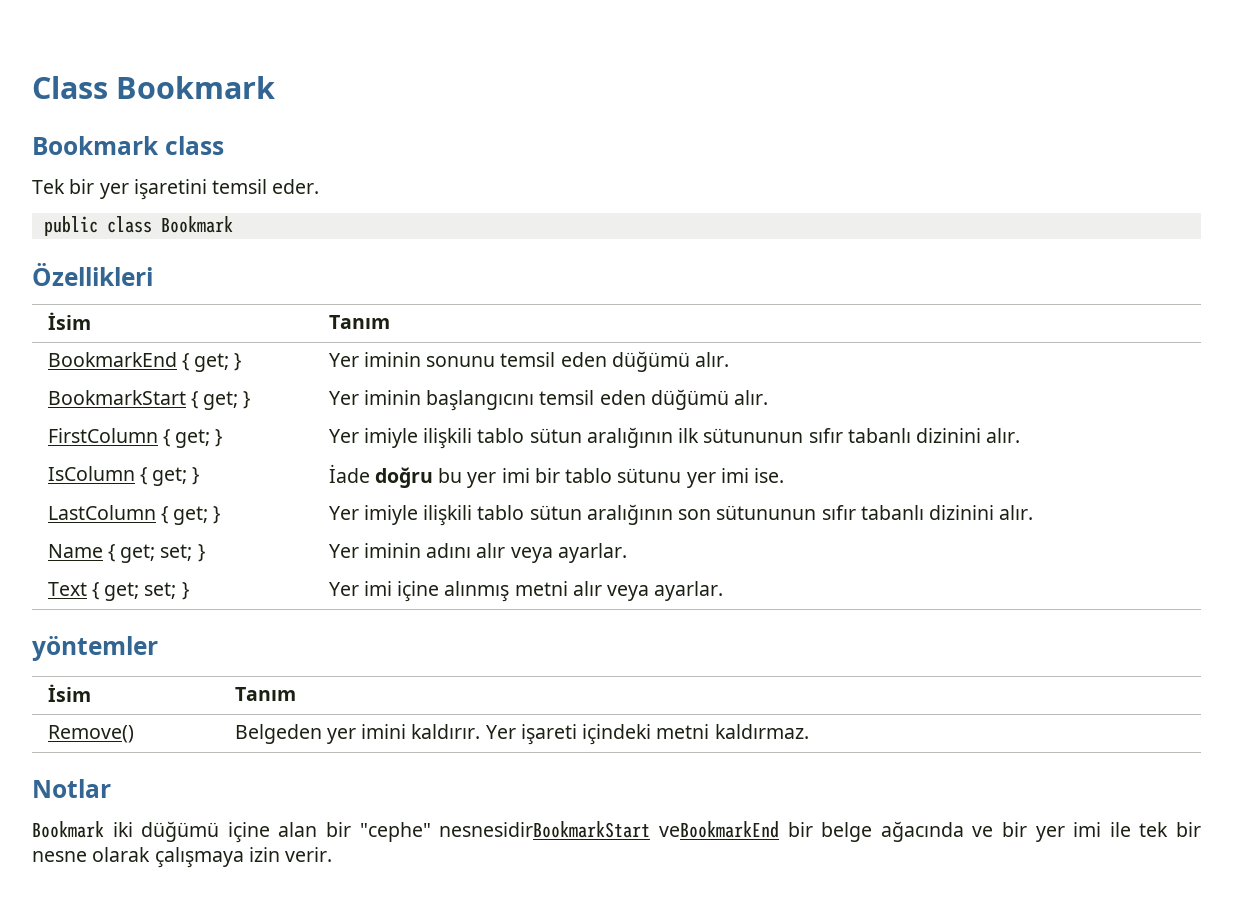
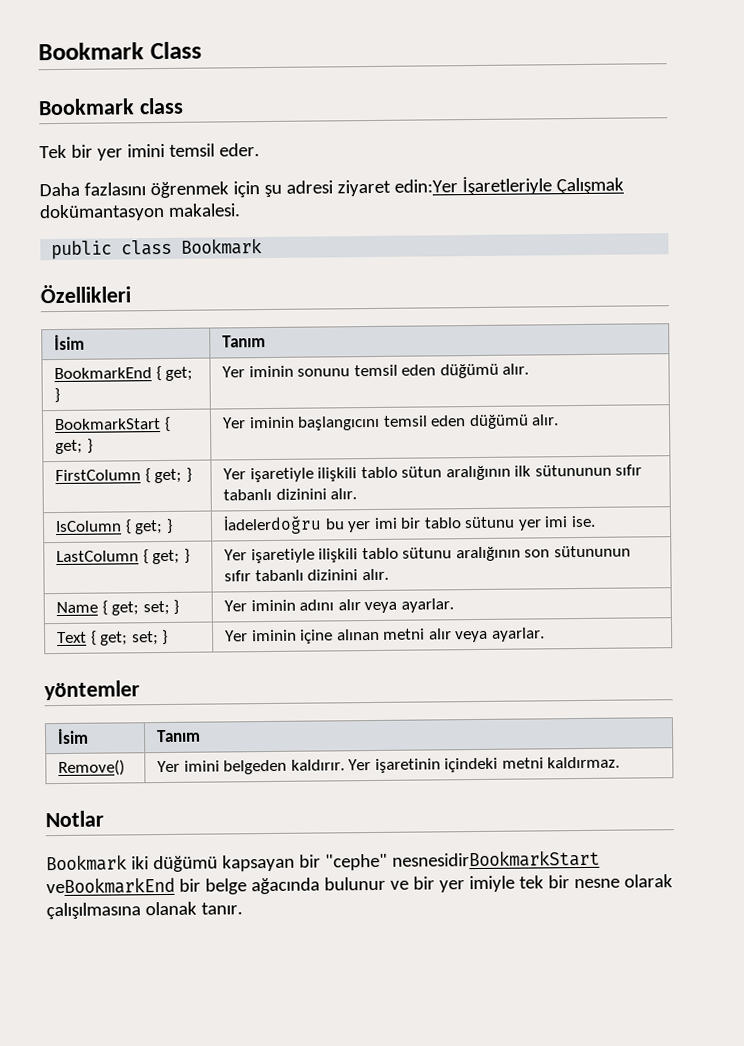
- Class Bookmark
+ Bookmark Class
- Tek bir yer işaretini temsil eder.
+ Tek bir yer imini temsil eder.
+ Daha fazlasını öğrenmek için şu adresi ziyaret edin:Yer İşaretleriyle Çalışmak dokümantasyon makalesi.
- FirstColumn { get; } | Yer imiyle ilişkili tablo sütun aralığının ilk sütununun sıfır tabanlı dizinini alır.
+ FirstColumn { get; } | Yer işaretiyle ilişkili tablo sütun aralığının ilk sütununun sıfır tabanlı dizinini alır.
- IsColumn { get; } | İade doğru bu yer imi bir tablo sütunu yer imi ise.
+ IsColumn { get; } | İadelerdoğru bu yer imi bir tablo sütunu yer imi ise.
- LastColumn { get; } | Yer imiyle ilişkili tablo sütun aralığının son sütununun sıfır tabanlı dizinini alır.
+ LastColumn { get; } | Yer işaretiyle ilişkili tablo sütunu aralığının son sütununun sıfır tabanlı dizinini alır.
- Text { get; set; } | Yer imi içine alınmış metni alır veya ayarlar.
+ Text { get; set; } | Yer iminin içine alınan metni alır veya ayarlar.
- Remove() | Belgeden yer imini kaldırır. Yer işareti içindeki metni kaldırmaz.
+ Remove() | Yer imini belgeden kaldırır. Yer işaretinin içindeki metni kaldırmaz.
- Bookmark iki düğümü içine alan bir "cephe" nesnesidirBookmarkStart veBookmarkEnd bir belge ağacında ve bir yer imi ile tek bir nesne olarak çalışmaya izin verir.
+ Bookmark iki düğümü kapsayan bir "cephe" nesnesidirBookmarkStart veBookmarkEnd bir belge ağacında bulunur ve bir yer imiyle tek bir nesne olarak çalışılmasına olanak tanır.

